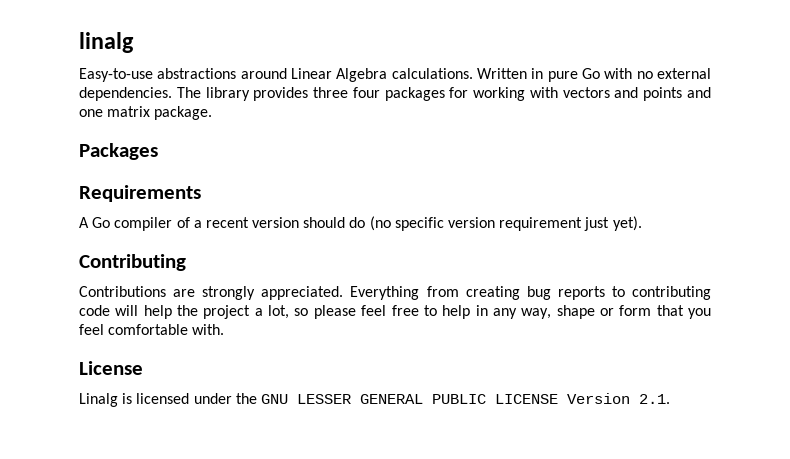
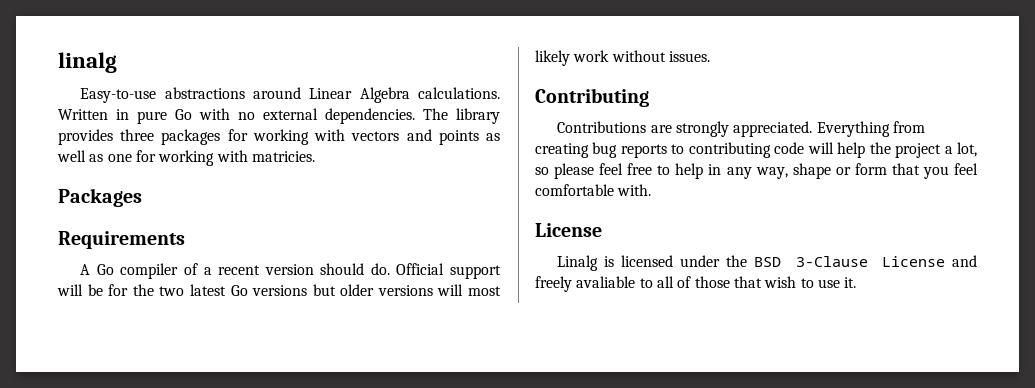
- The library provides three four packages for working with vectors and points and one matrix package.
+ The library provides three packages for working with vectors and points as well as one for working with matricies.
- A Go compiler of a recent version should do (no specific version requirement just yet).
+ A Go compiler of a recent version should do. Official support will be for the two latest Go versions but older versions will most likely work without issues.
- Linalg is licensed under the GNU LESSER GENERAL PUBLIC LICENSE Version 2.1.
+ Linalg is licensed under the BSD 3-Clause License and freely avaliable to all of those that wish to use it.

